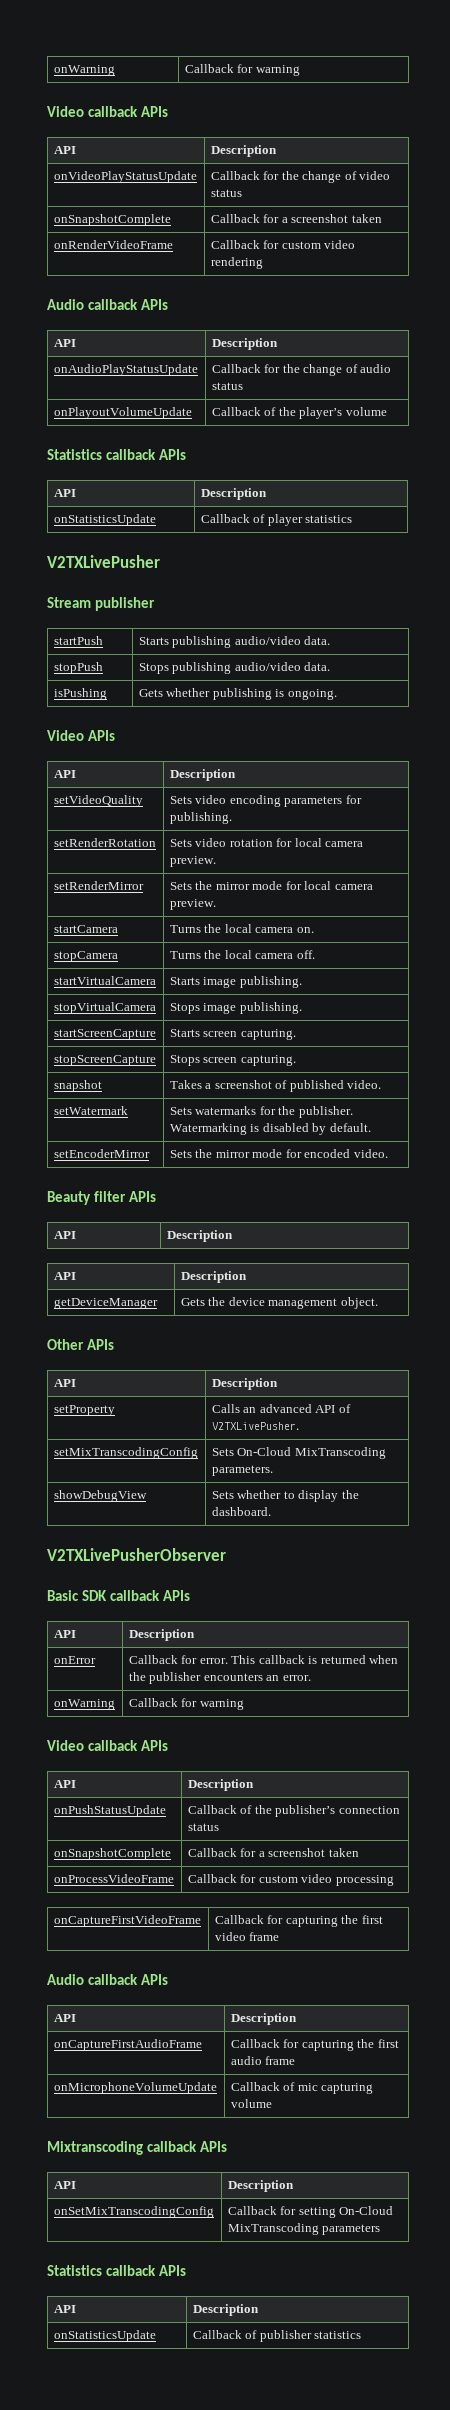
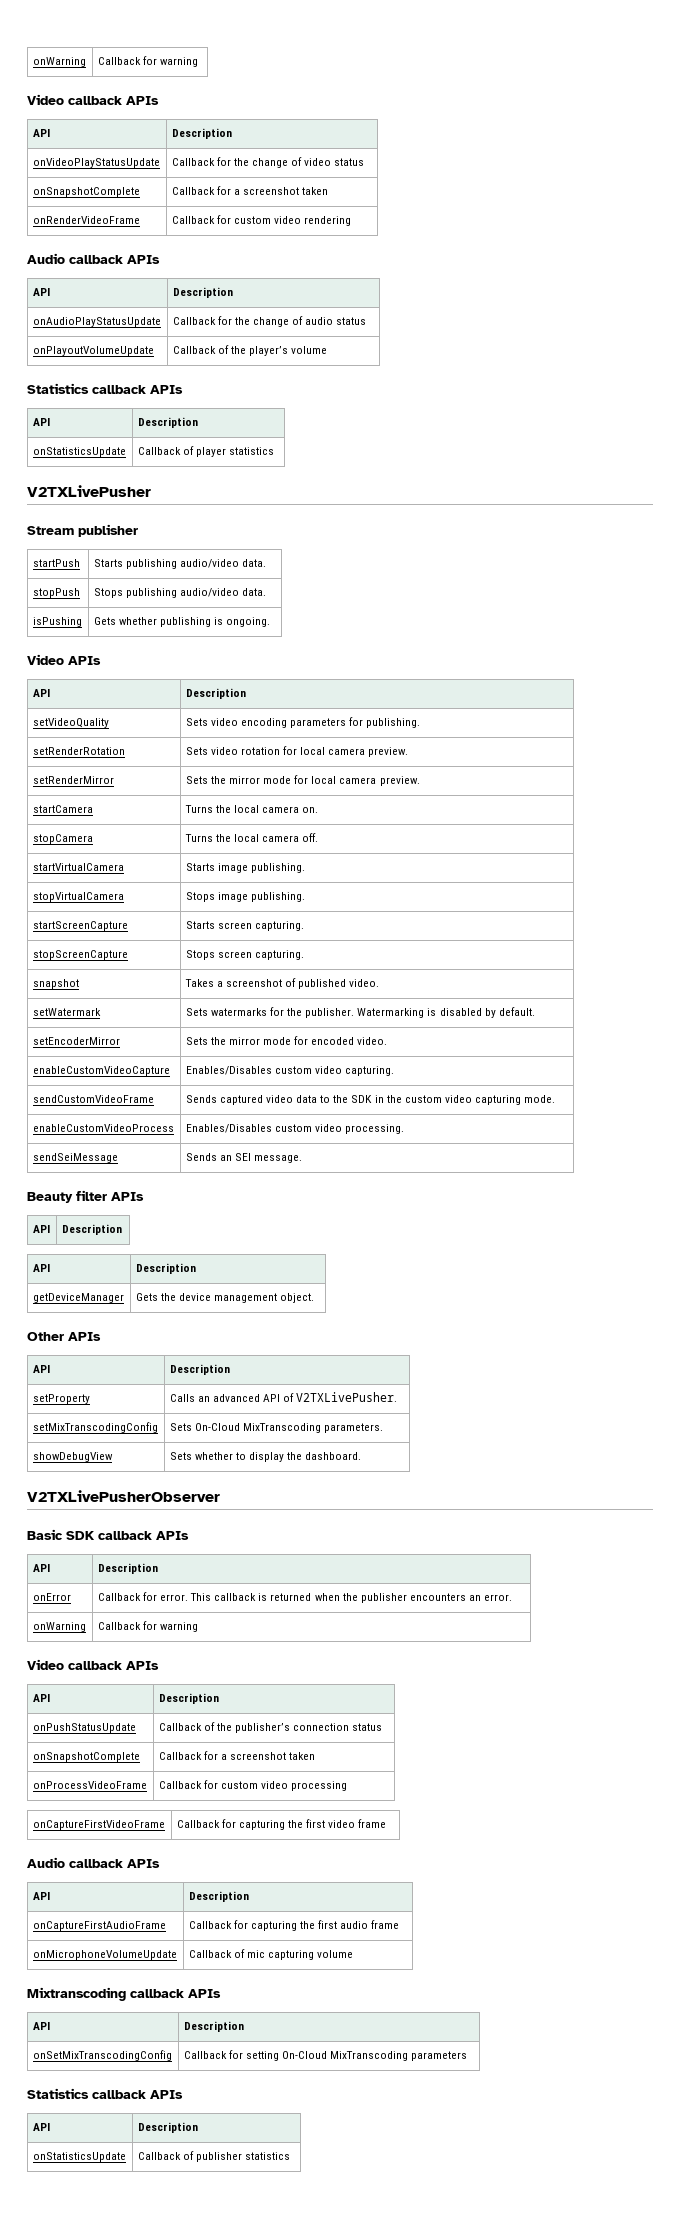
+ enableCustomVideoCapture | Enables/Disables custom video capturing.
+ sendCustomVideoFrame | Sends captured video data to the SDK in the custom video capturing mode.
+ enableCustomVideoProcess | Enables/Disables custom video processing.
+ sendSeiMessage | Sends an SEI message.

